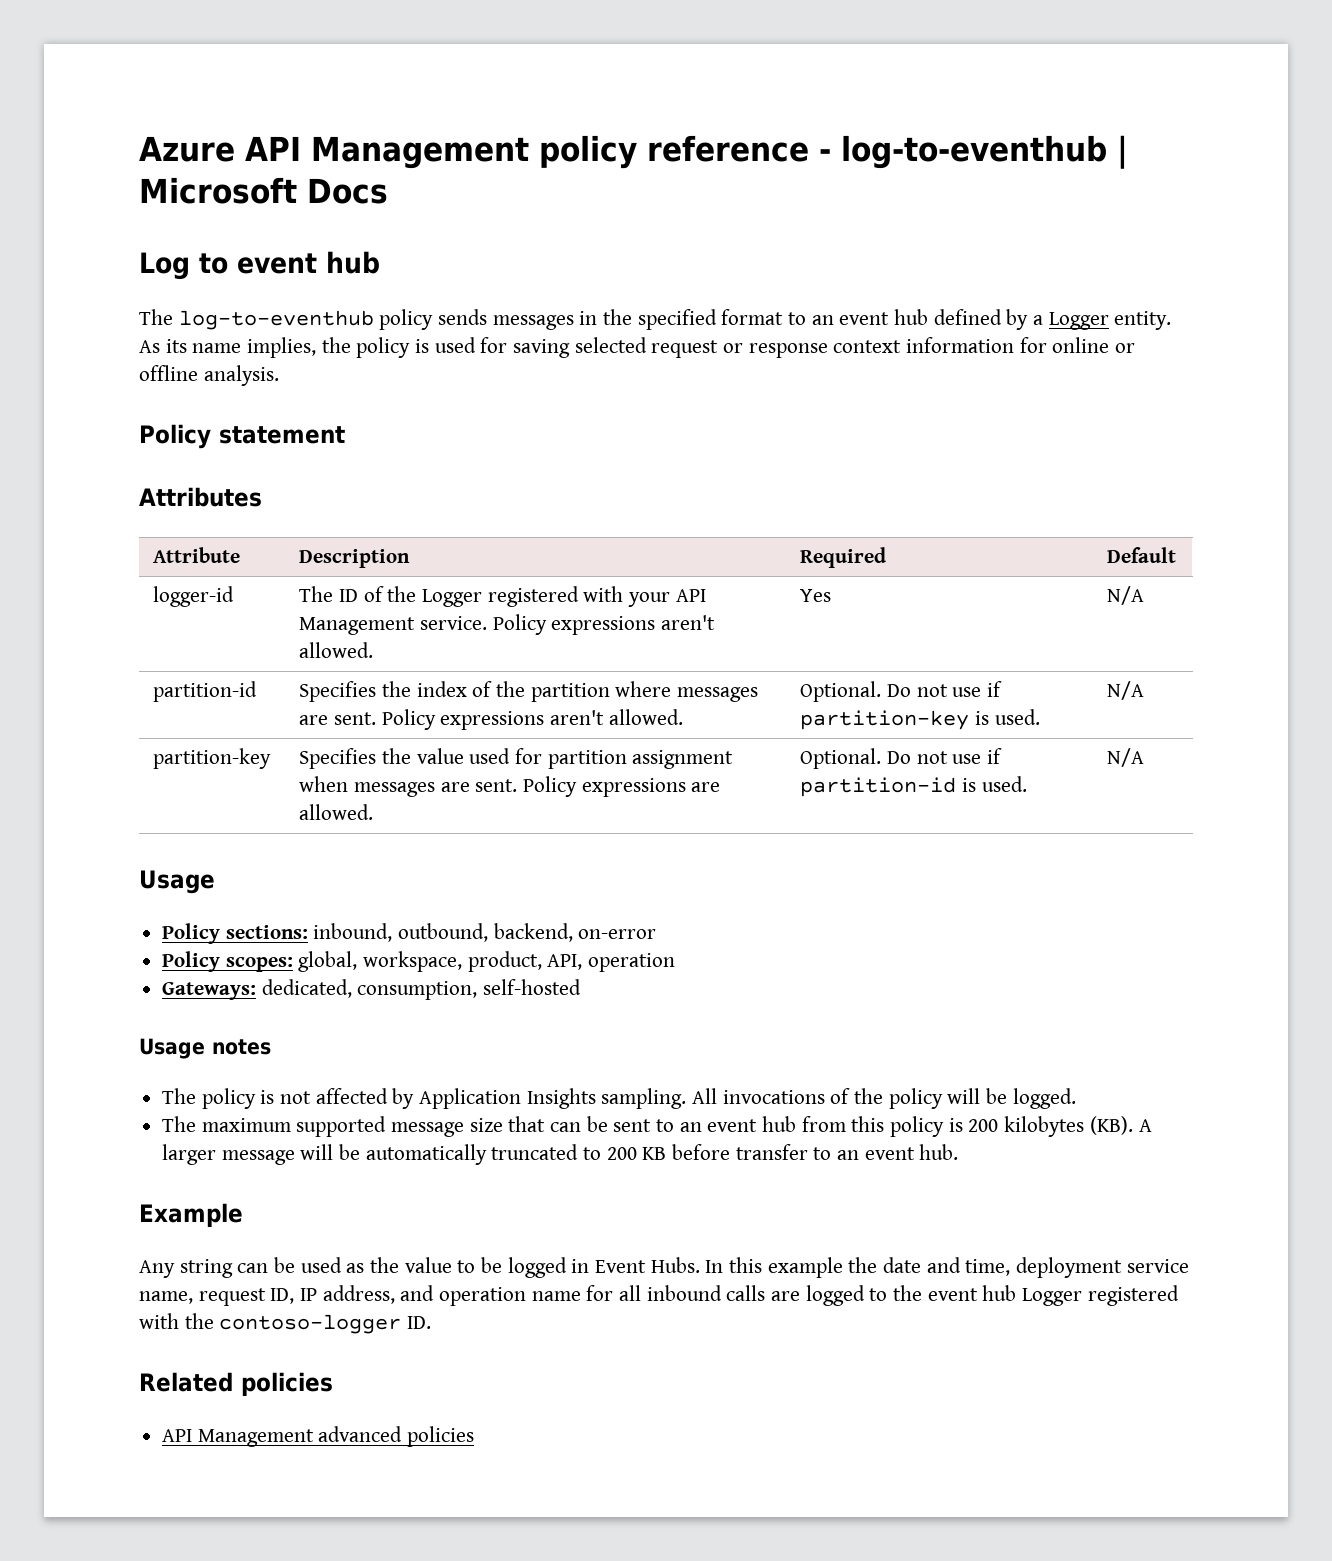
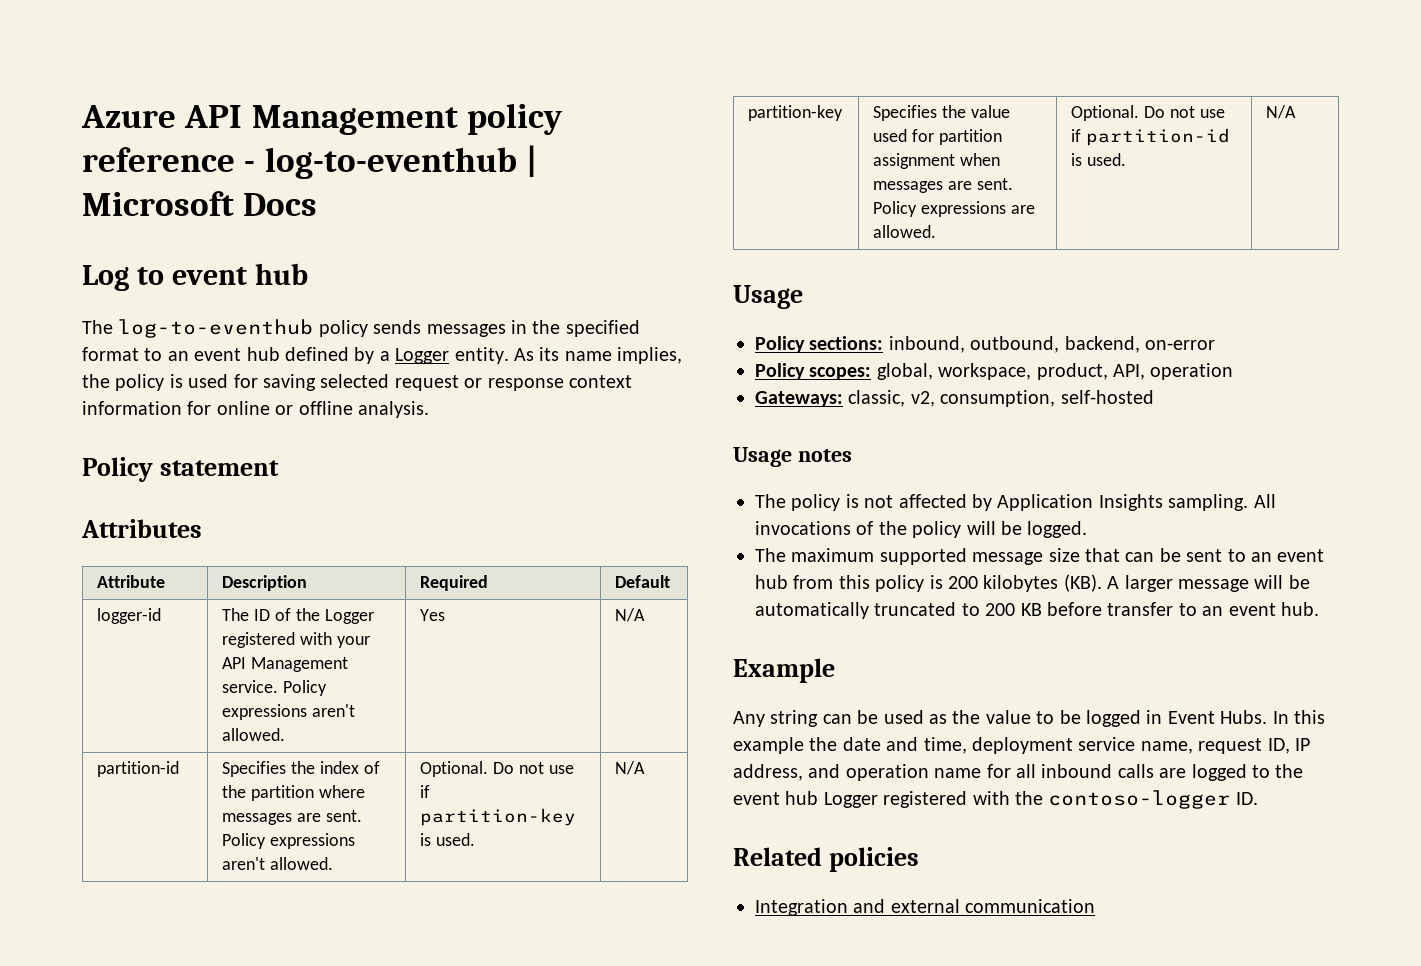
- Gateways: dedicated, consumption, self-hosted
+ Gateways: classic, v2, consumption, self-hosted
- API Management advanced policies
+ Integration and external communication

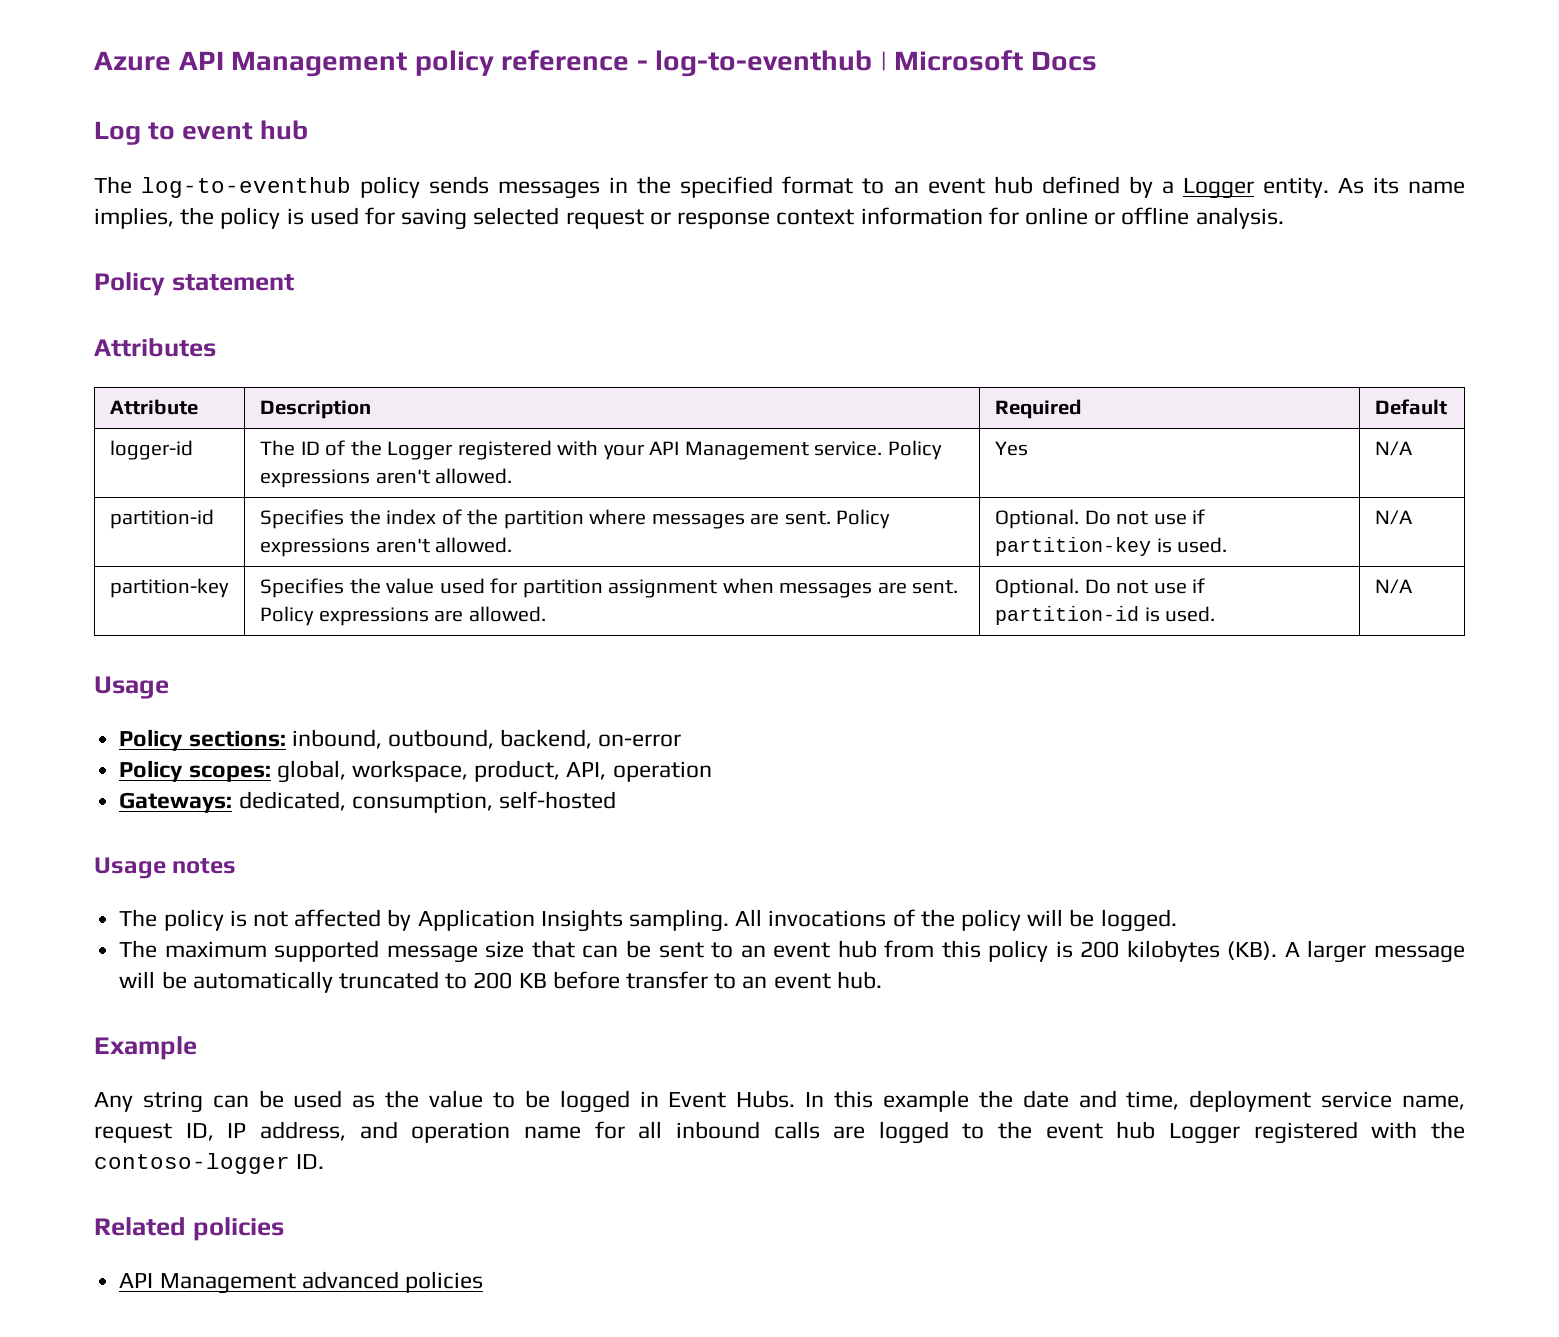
- Gateways: classic, v2, consumption, self-hosted
+ Gateways: dedicated, consumption, self-hosted
- Integration and external communication
+ API Management advanced policies

